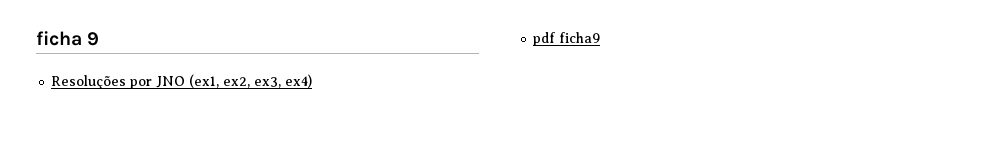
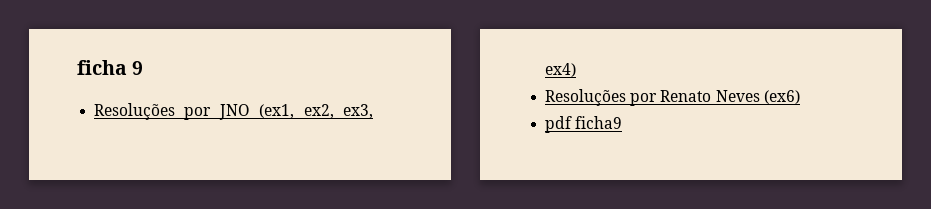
+ Resoluções por Renato Neves (ex6)

